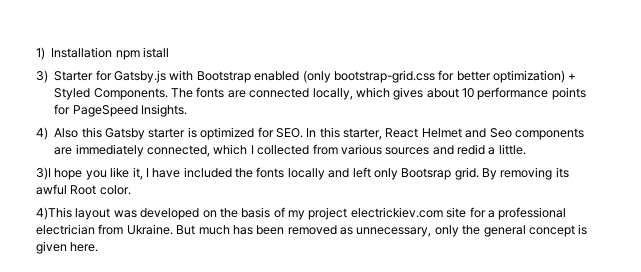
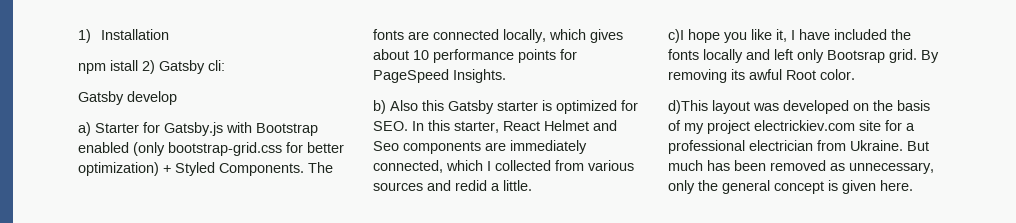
- 1) Installation npm istall
- 3) Starter for Gatsby.js with Bootstrap enabled (only bootstrap-grid.css for better optimization) + Styled Components.
+ 1) Installation
+ npm istall 2) Gatsby cli:
+ Gatsby develop
+ a) Starter for Gatsby.js with Bootstrap enabled (only bootstrap-grid.css for better optimization) + Styled Components.
- 4) Also this Gatsby starter is optimized for SEO. In this starter, React Helmet and Seo components are immediately connected, which I collected from various sources and redid a little.
+ b) Also this Gatsby starter is optimized for SEO. In this starter, React Helmet and Seo components are immediately connected, which I collected from various sources and redid a little.
- 3)I hope you like it, I have included the fonts locally and left only Bootsrap grid.
+ c)I hope you like it, I have included the fonts locally and left only Bootsrap grid.
- 4)This layout was developed on the basis of my project electrickiev.com site for a professional electrician from Ukraine.
+ d)This layout was developed on the basis of my project electrickiev.com site for a professional electrician from Ukraine.

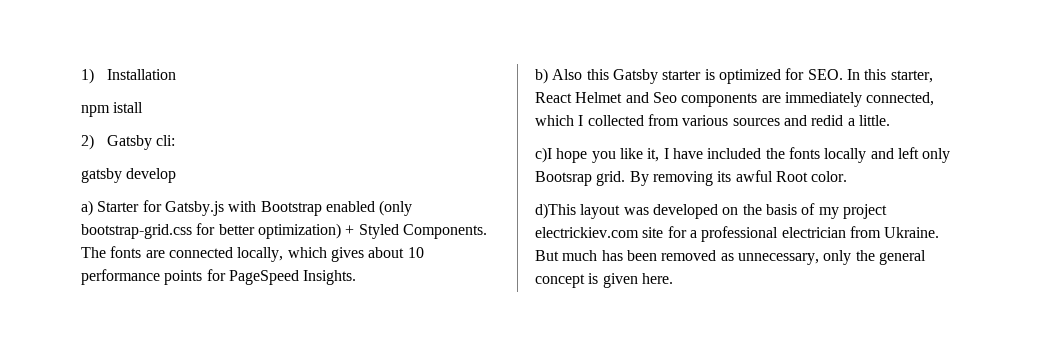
- npm istall 2) Gatsby cli:
+ npm istall
+ 2) Gatsby cli:
- Gatsby develop
+ gatsby develop

